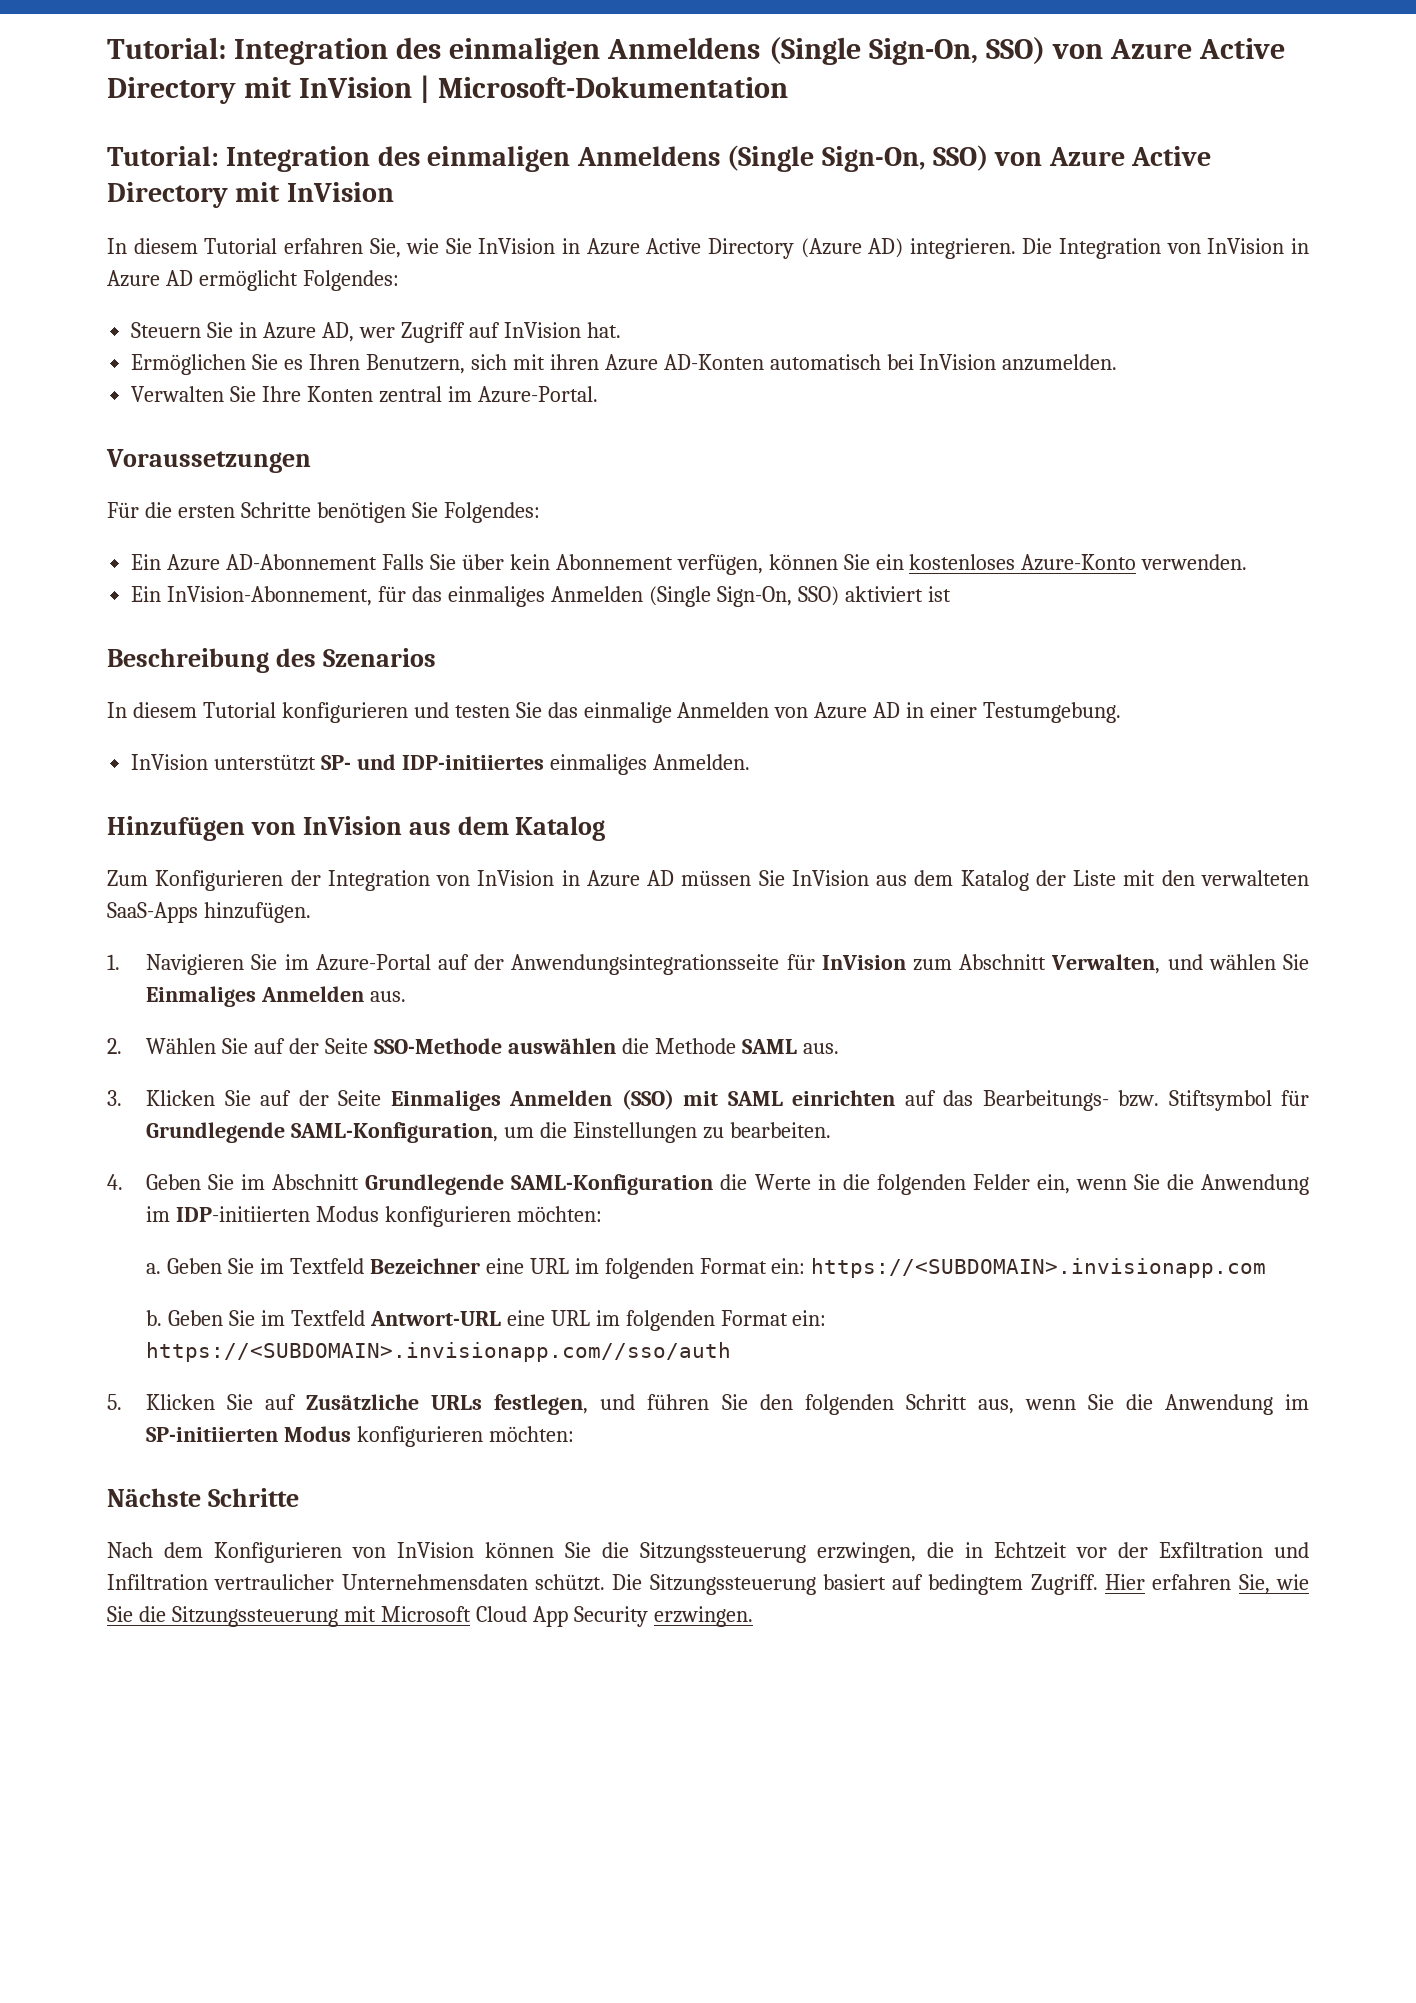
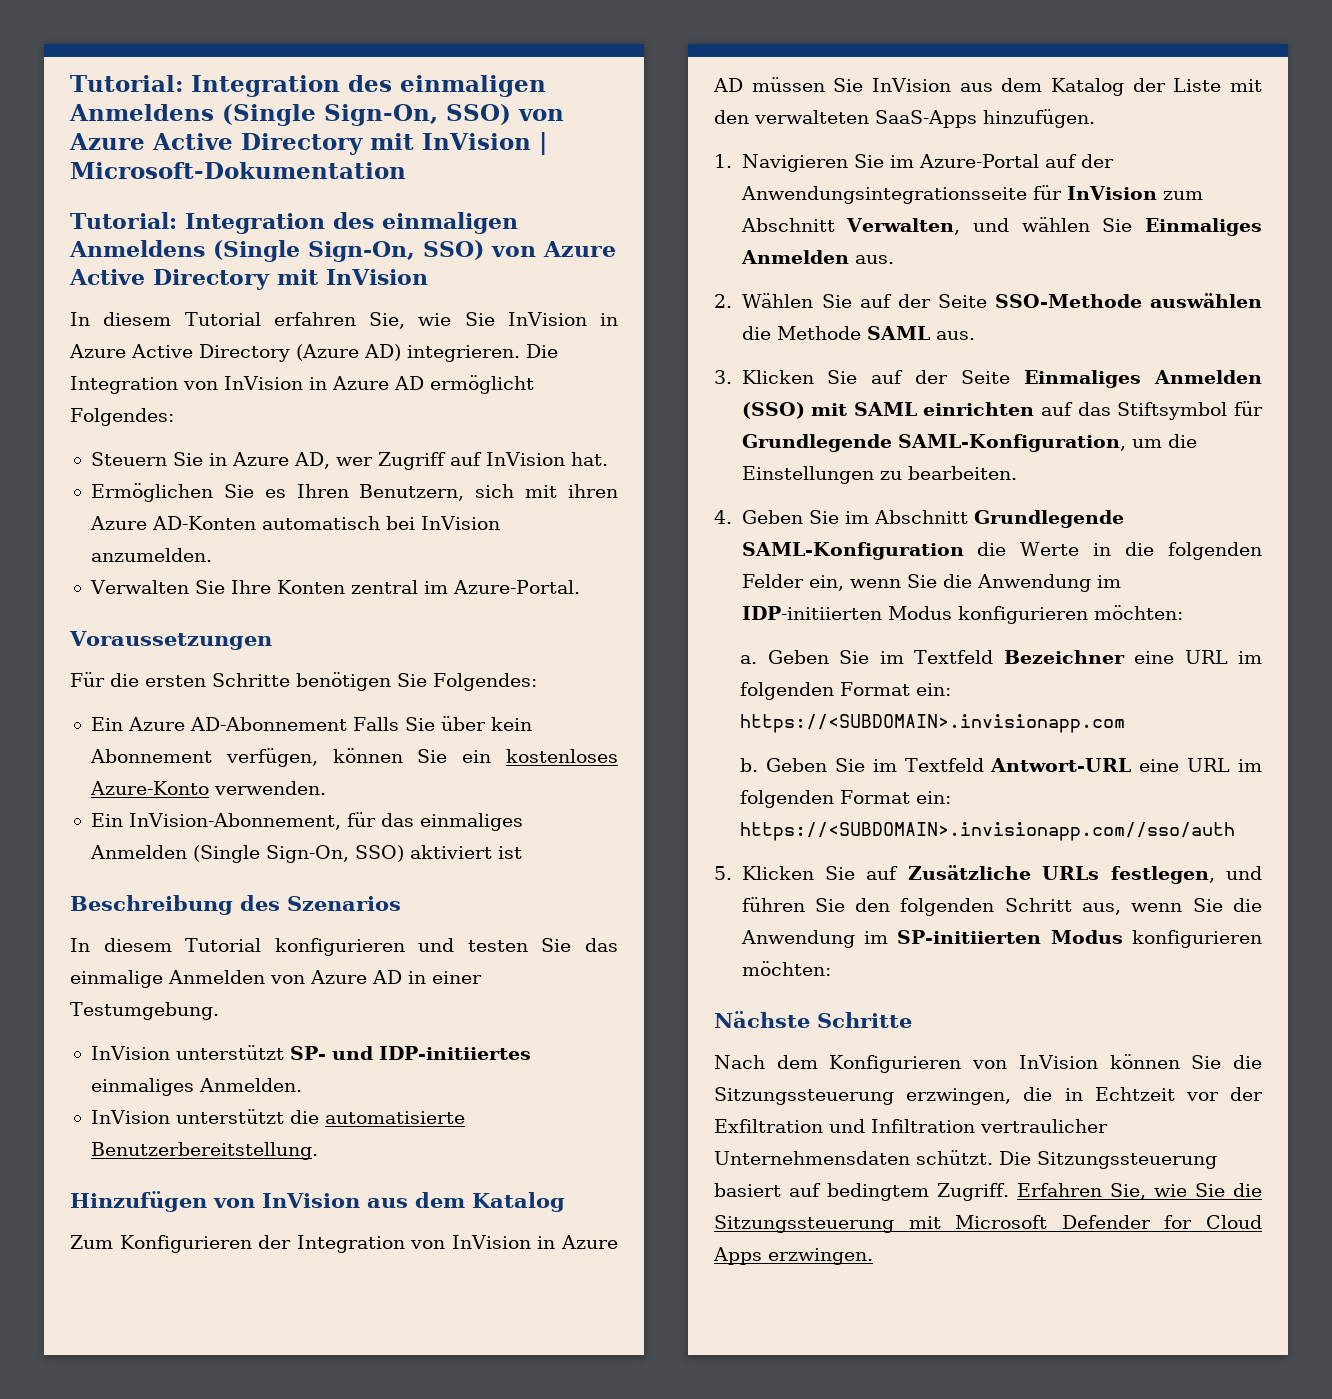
+ InVision unterstützt die automatisierte Benutzerbereitstellung.
- 3. Klicken Sie auf der Seite Einmaliges Anmelden (SSO) mit SAML einrichten auf das Bearbeitungs- bzw. Stiftsymbol für Grundlegende SAML-Konfiguration, um die Einstellungen zu bearbeiten.
+ 3. Klicken Sie auf der Seite Einmaliges Anmelden (SSO) mit SAML einrichten auf das Stiftsymbol für Grundlegende SAML-Konfiguration, um die Einstellungen zu bearbeiten.
- Hier erfahren Sie, wie Sie die Sitzungssteuerung mit Microsoft Cloud App Security erzwingen.
+ Erfahren Sie, wie Sie die Sitzungssteuerung mit Microsoft Defender for Cloud Apps erzwingen.

